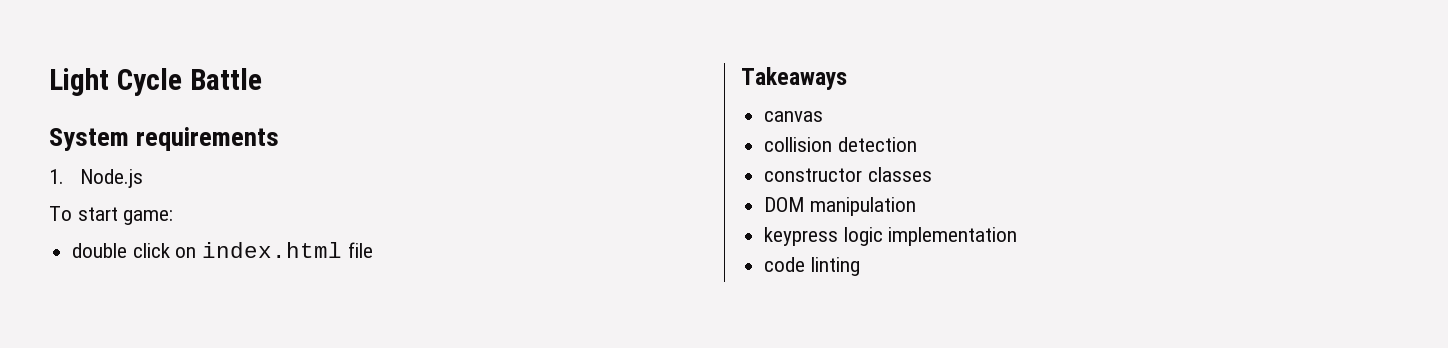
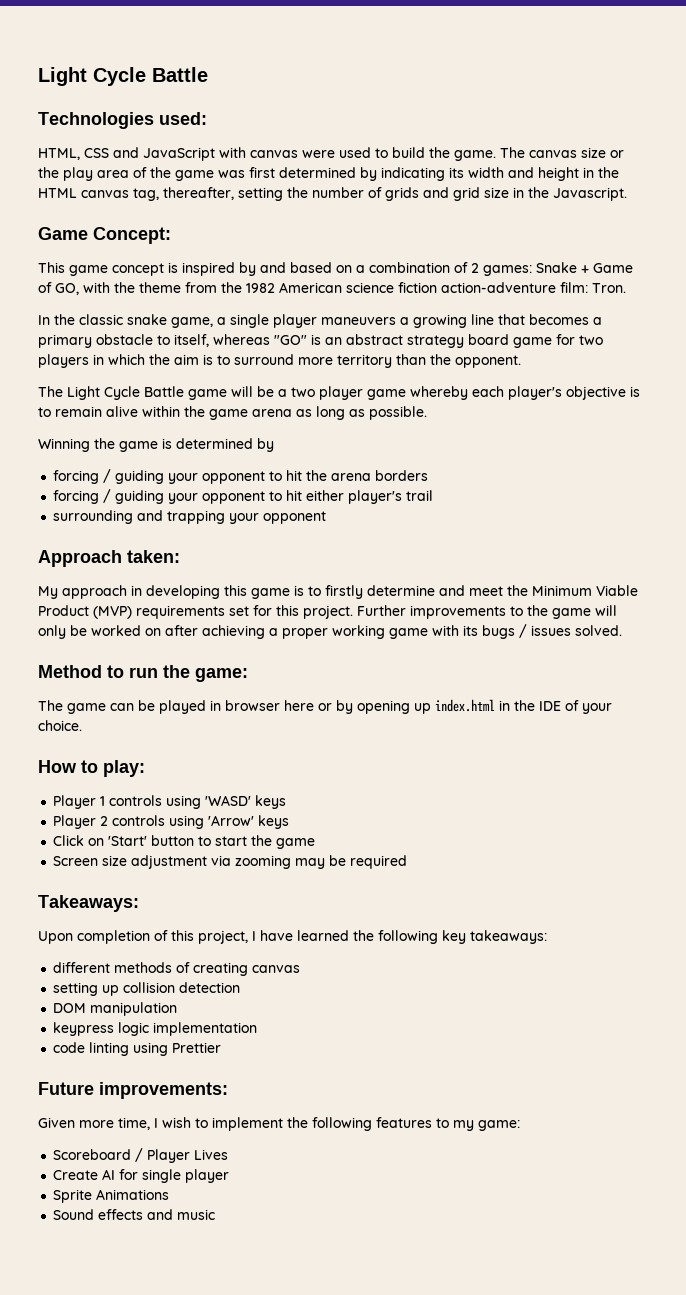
- System requirements
- 1. Node.js
- To start game:
- double click on index.html file
- Takeaways
- canvas
+ Technologies used:
+ HTML, CSS and JavaScript with canvas were used to build the game. The canvas size or the play area of the game was first determined by indicating its width and height in the HTML canvas tag, thereafter, setting the number of grids and grid size in the Javascript.
+ Game Concept:
+ This game concept is inspired by and based on a combination of 2 games: Snake + Game of GO, with the theme from the 1982 American science fiction action-adventure film: Tron.
+ In the classic snake game, a single player maneuvers a growing line that becomes a primary obstacle to itself, whereas "GO" is an abstract strategy board game for two players in which the aim is to surround more territory than the opponent.
+ The Light Cycle Battle game will be a two player game whereby each player's objective is to remain alive within the game arena as long as possible.
+ Winning the game is determined by
+ forcing / guiding your opponent to hit the arena borders
+ forcing / guiding your opponent to hit either player's trail
+ surrounding and trapping your opponent
+ Approach taken:
+ My approach in developing this game is to firstly determine and meet the Minimum Viable Product (MVP) requirements set for this project. Further improvements to the game will only be worked on after achieving a proper working game with its bugs / issues solved.
+ Method to run the game:
+ The game can be played in browser here or by opening up index.html in the IDE of your choice.
+ How to play:
+ Player 1 controls using 'WASD' keys
+ Player 2 controls using 'Arrow' keys
+ Click on 'Start' button to start the game
+ Screen size adjustment via zooming may be required
+ Takeaways:
+ Upon completion of this project, I have learned the following key takeaways:
+ different methods of creating canvas
- collision detection
+ setting up collision detection
- constructor classes
- code linting
+ code linting using Prettier
+ Future improvements:
+ Given more time, I wish to implement the following features to my game:
+ Scoreboard / Player Lives
+ Create AI for single player
+ Sprite Animations
+ Sound effects and music

